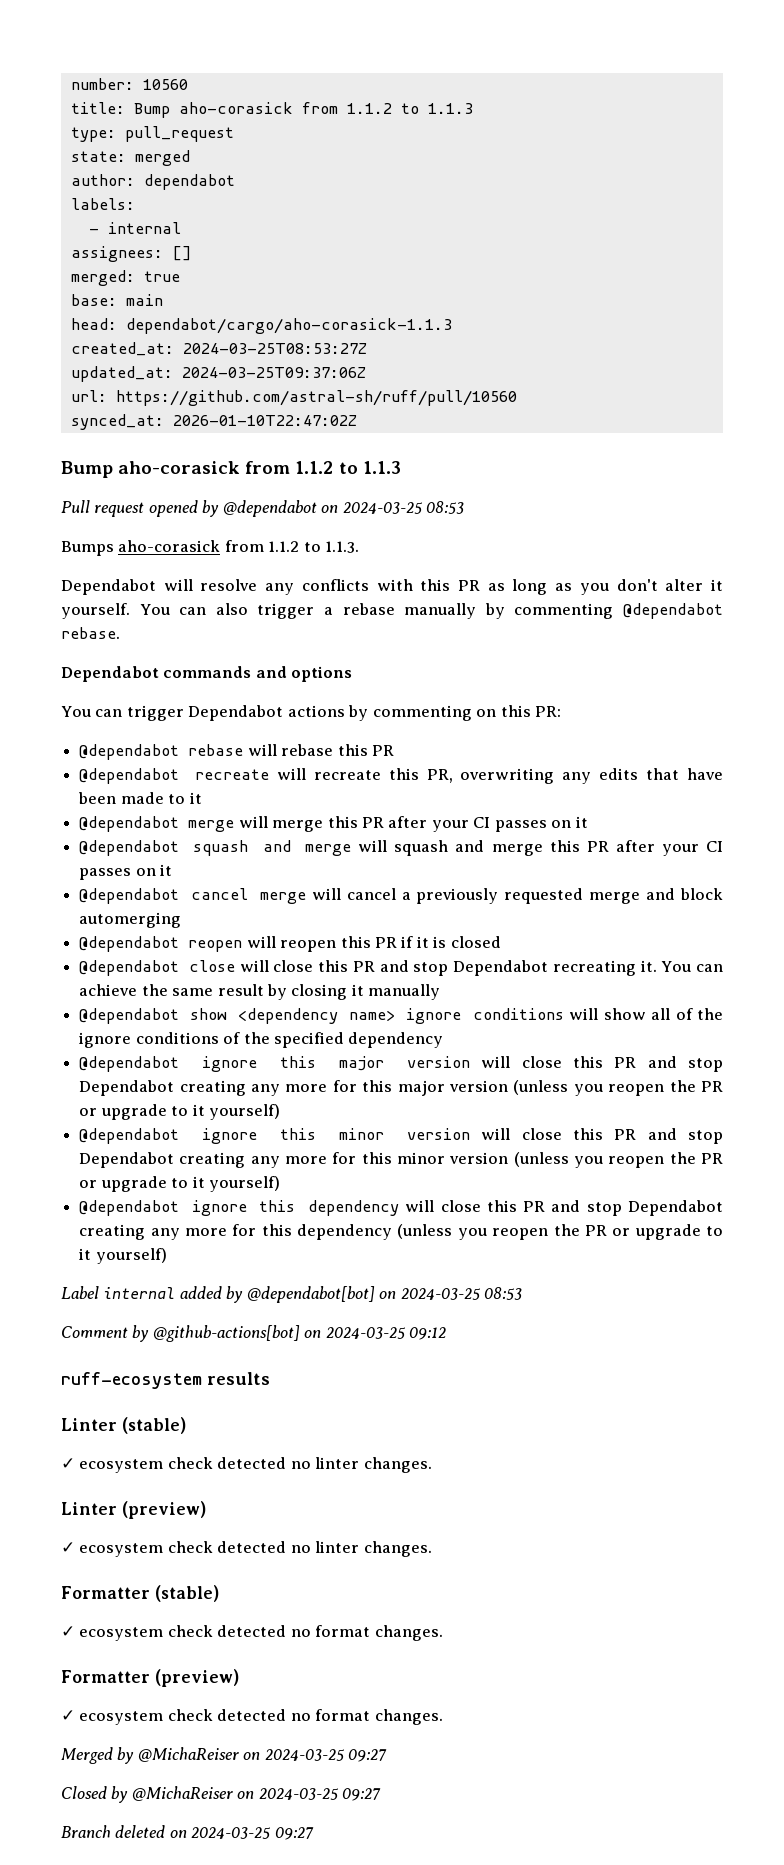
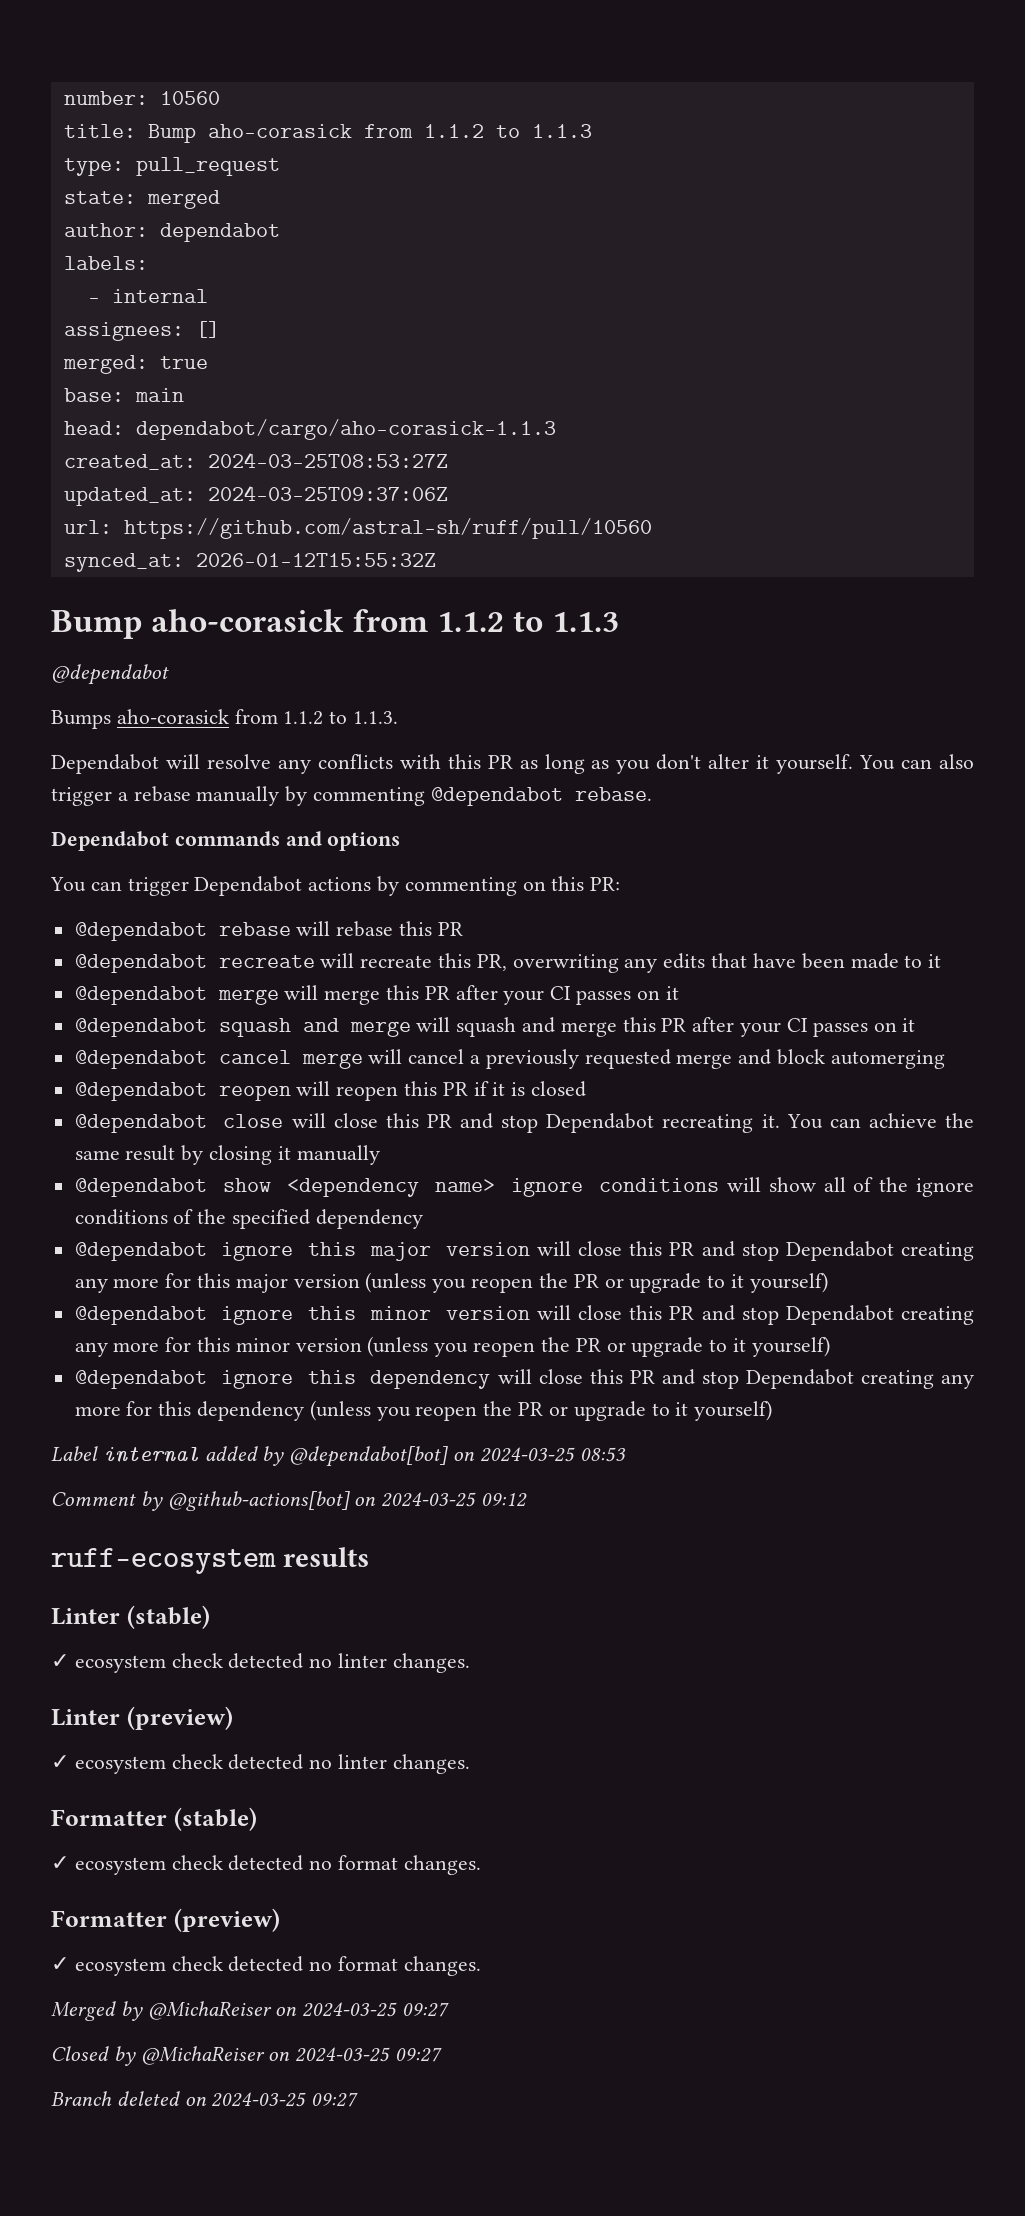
- synced_at: 2026-01-10T22:47:02Z
+ synced_at: 2026-01-12T15:55:32Z
  Bump aho-corasick from 1.1.2 to 1.1.3
- Pull request opened by @dependabot on 2024-03-25 08:53
+ @dependabot

